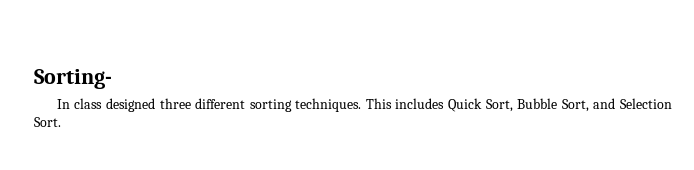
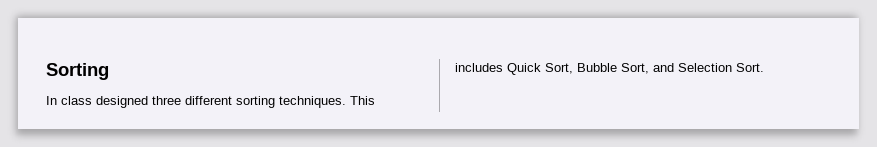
- Sorting-
+ Sorting

